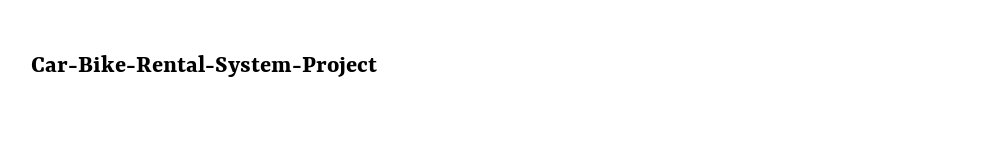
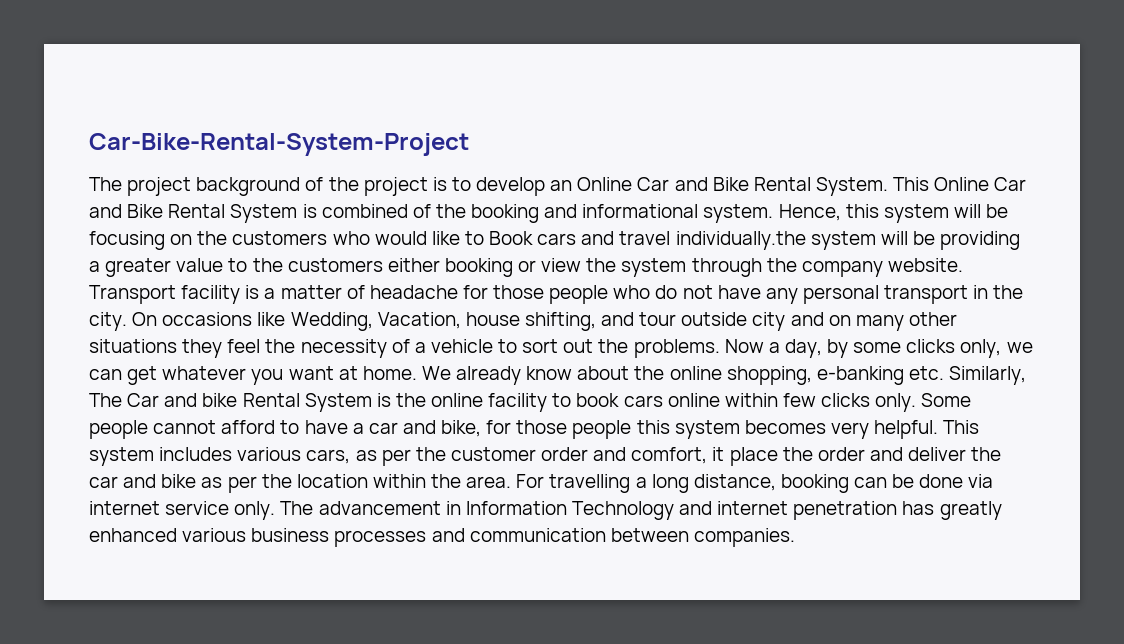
+ The project background of the project is to develop an Online Car and Bike Rental System. This Online Car and Bike Rental System is combined of the booking and informational system. Hence, this system will be focusing on the customers who would like to Book cars and travel individually.the system will be providing a greater value to the customers either booking or view the system through the company website. Transport facility is a matter of headache for those people who do not have any personal transport in the city. On occasions like Wedding, Vacation, house shifting, and tour outside city and on many other situations they feel the necessity of a vehicle to sort out the problems. Now a day, by some clicks only, we can get whatever you want at home. We already know about the online shopping, e-banking etc. Similarly, The Car and bike Rental System is the online facility to book cars online within few clicks only. Some people cannot afford to have a car and bike, for those people this system becomes very helpful. This system includes various cars, as per the customer order and comfort, it place the order and deliver the car and bike as per the location within the area. For travelling a long distance, booking can be done via internet service only. The advancement in Information Technology and internet penetration has greatly enhanced various business processes and communication between companies.

